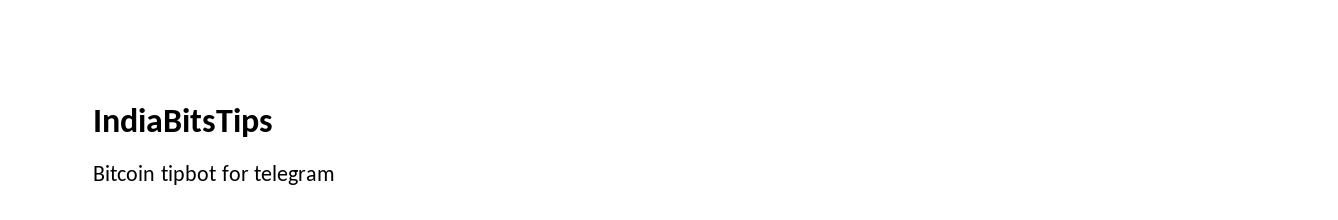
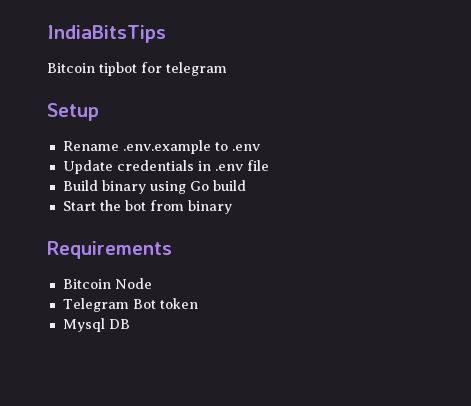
+ Setup
+ Rename .env.example to .env
+ Update credentials in .env file
+ Build binary using Go build
+ Start the bot from binary
+ Requirements
+ Bitcoin Node
+ Telegram Bot token
+ Mysql DB

